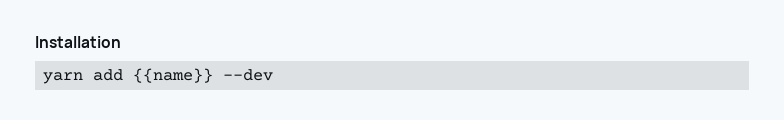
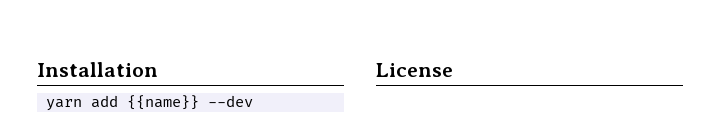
+ License

